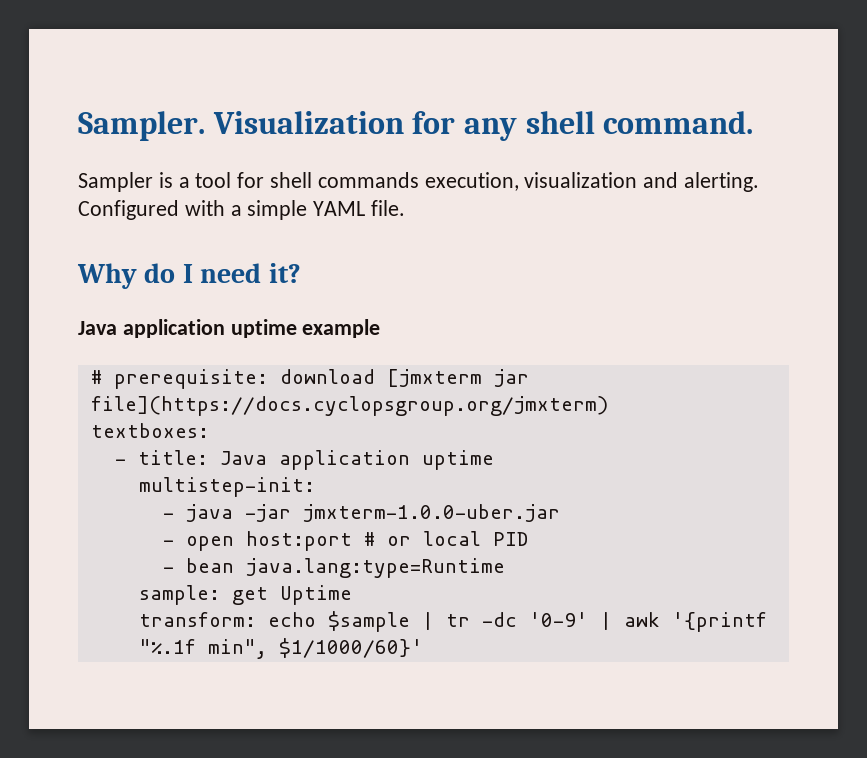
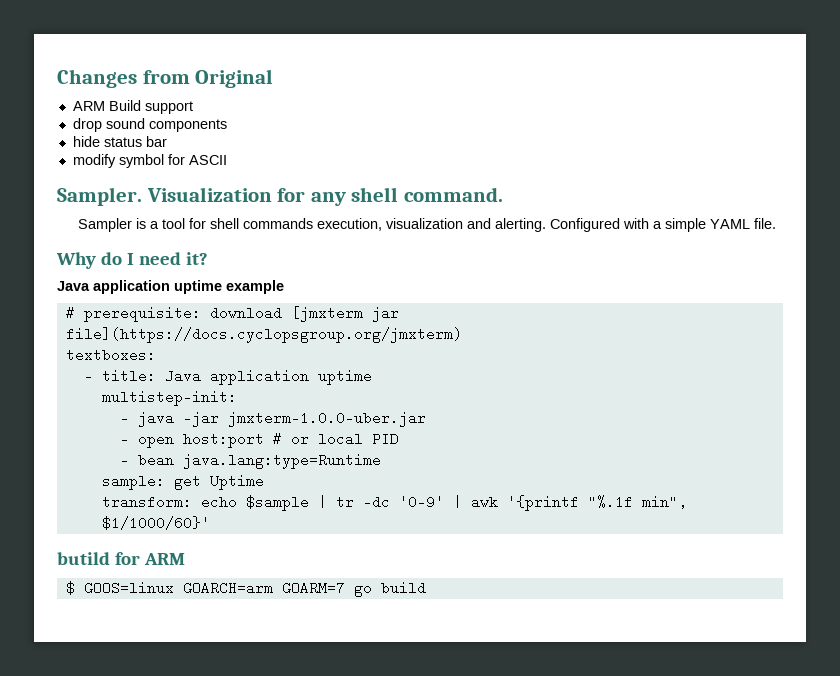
+ Changes from Original
+ ARM Build support
+ drop sound components
+ hide status bar
+ modify symbol for ASCII
+ butild for ARM
+ $ GOOS=linux GOARCH=arm GOARM=7 go build

